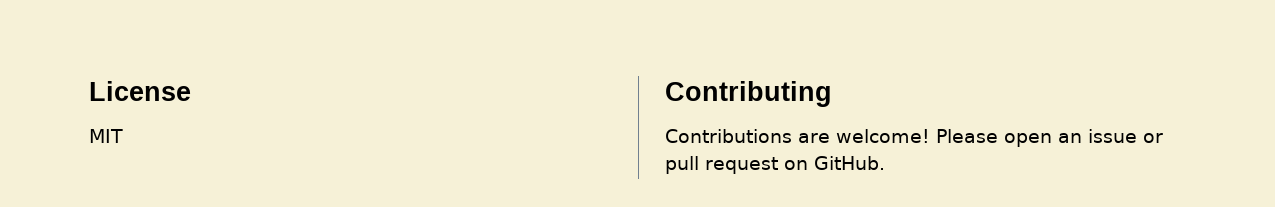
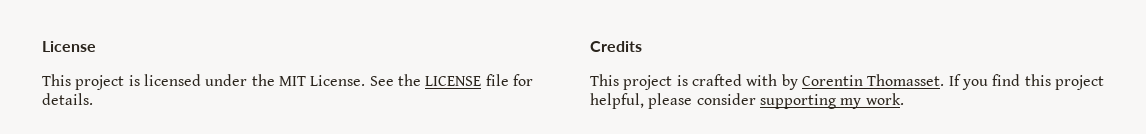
- MIT
- Contributing
- Contributions are welcome! Please open an issue or pull request on GitHub.
+ This project is licensed under the MIT License. See the LICENSE file for details.
+ Credits
+ This project is crafted with by Corentin Thomasset. If you find this project helpful, please consider supporting my work.

